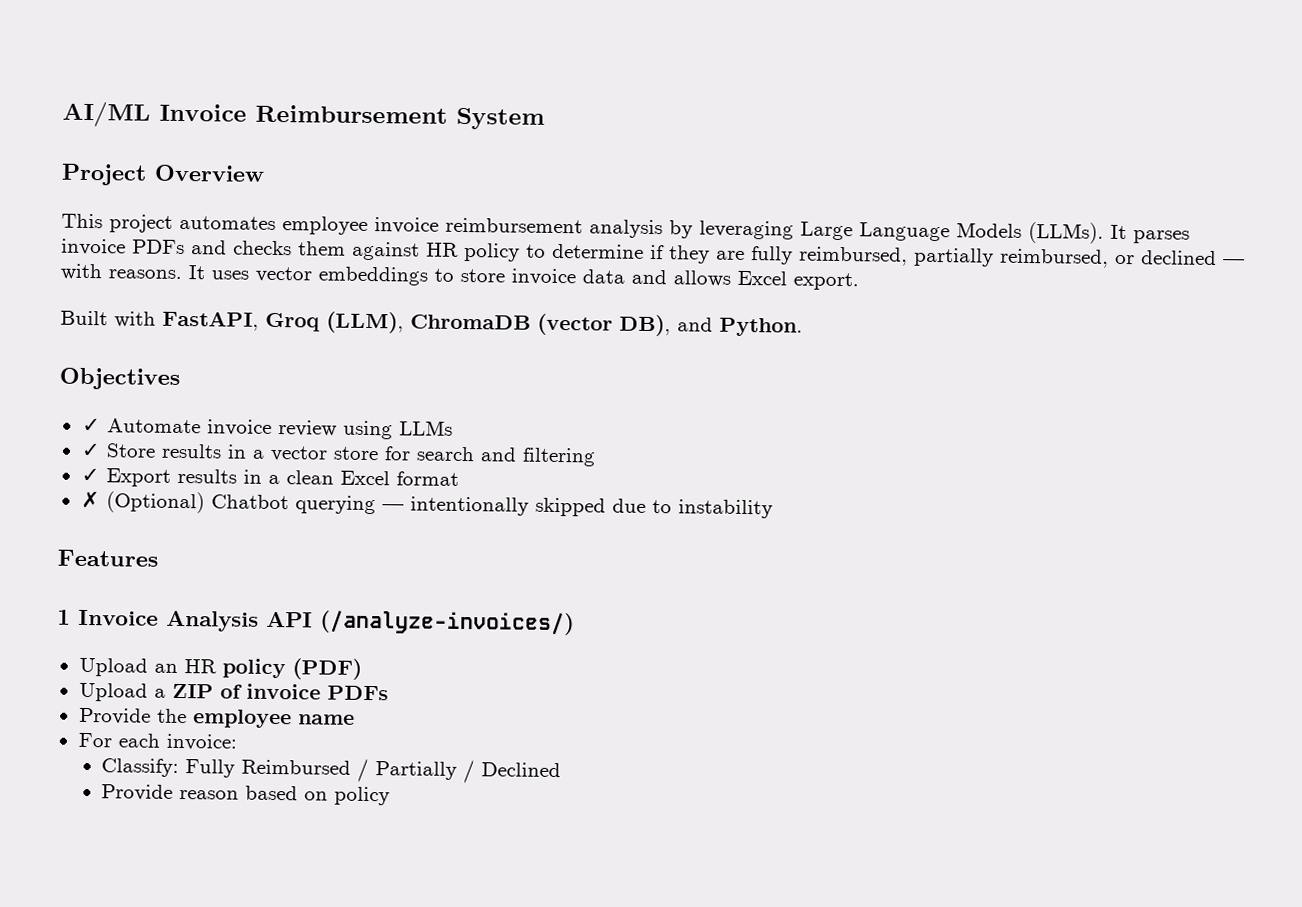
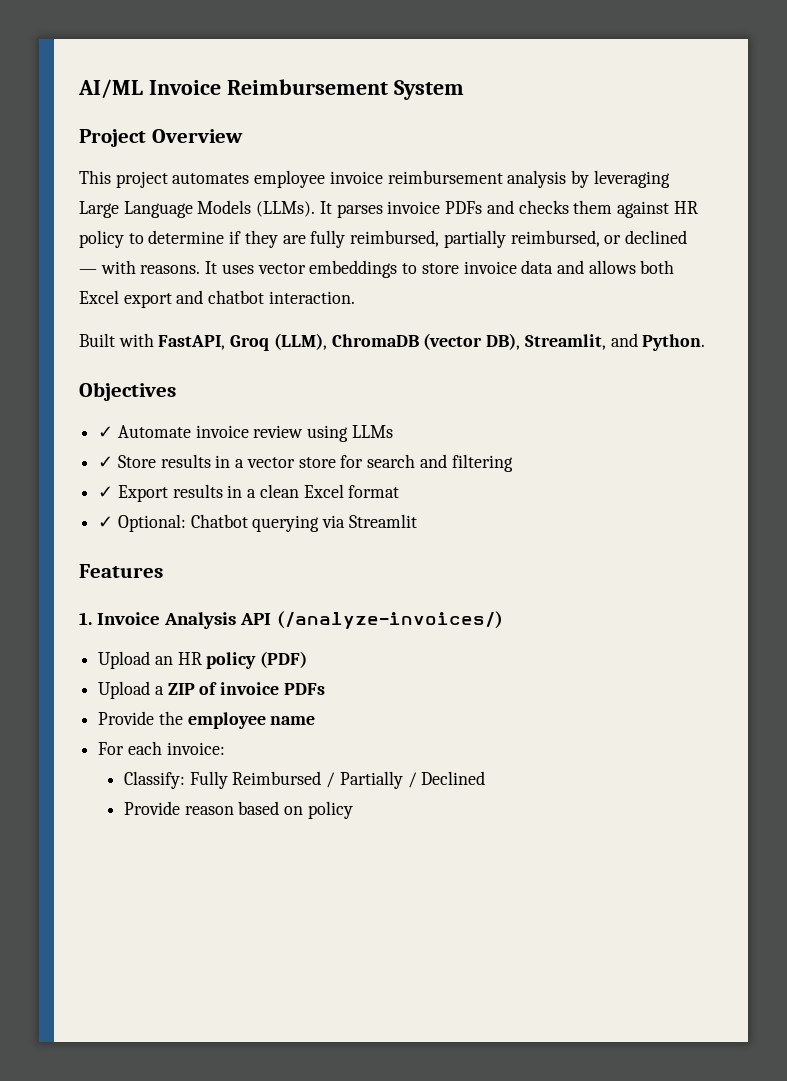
- It uses vector embeddings to store invoice data and allows Excel export.
+ It uses vector embeddings to store invoice data and allows both Excel export and chatbot interaction.
- Built with FastAPI, Groq (LLM), ChromaDB (vector DB), and Python.
+ Built with FastAPI, Groq (LLM), ChromaDB (vector DB), Streamlit, and Python.
- ✗ (Optional) Chatbot querying — intentionally skipped due to instability
+ ✓ Optional: Chatbot querying via Streamlit
- 1 Invoice Analysis API (/analyze-invoices/)
+ 1. Invoice Analysis API (/analyze-invoices/)

